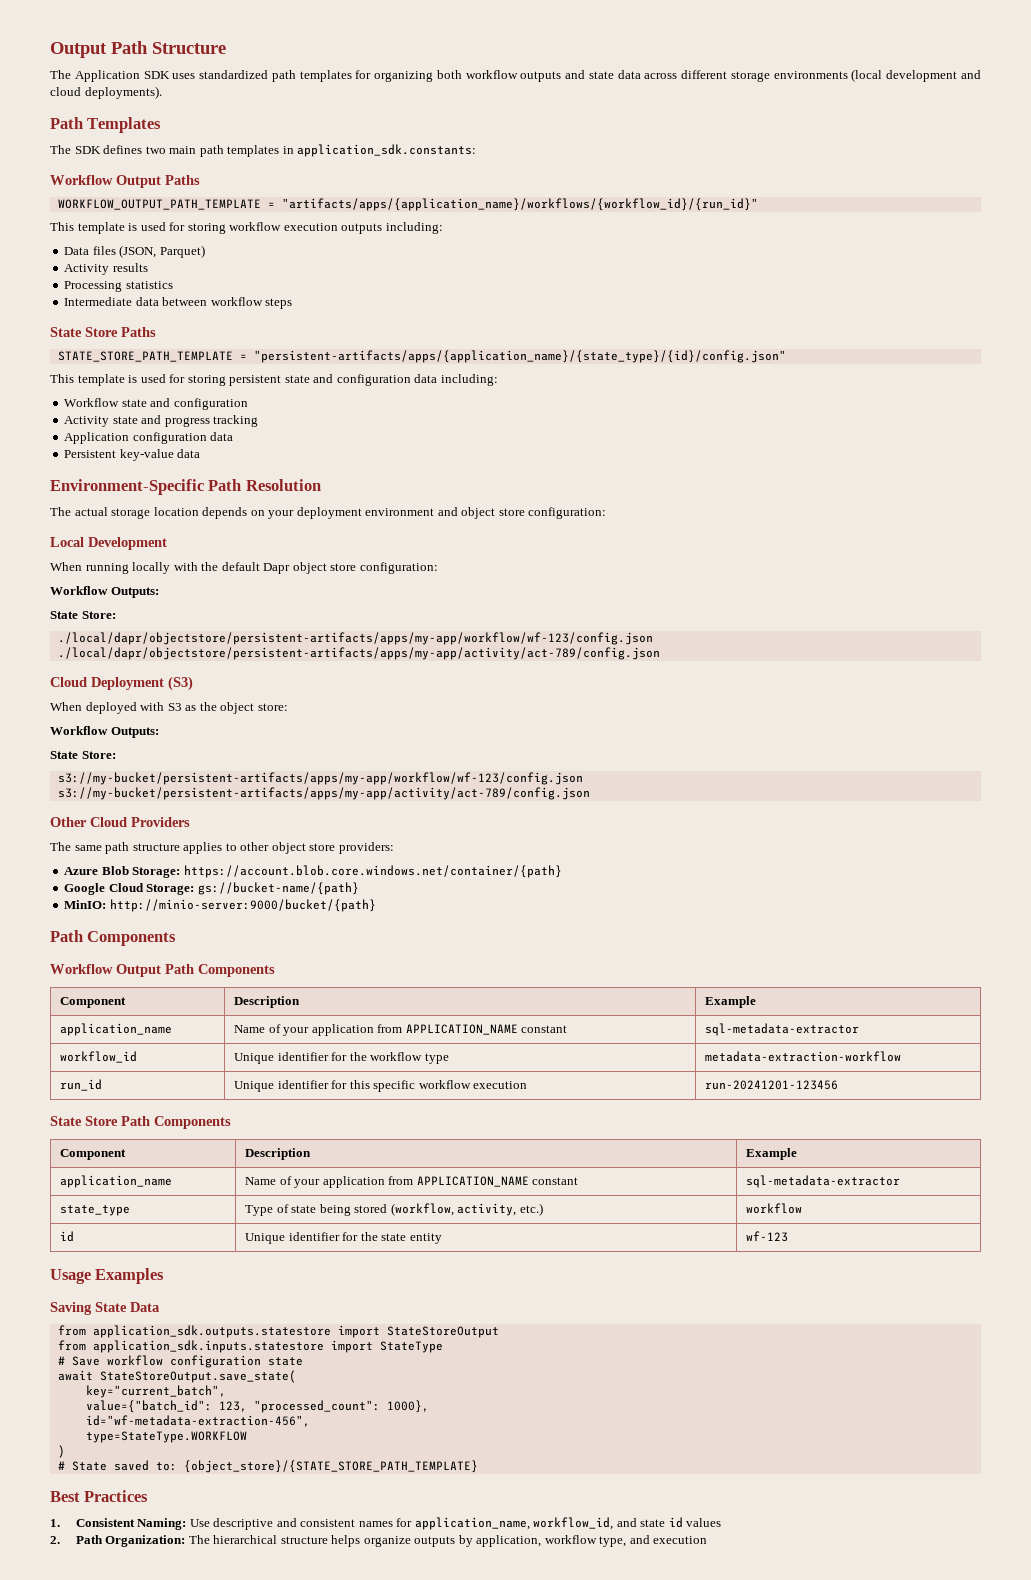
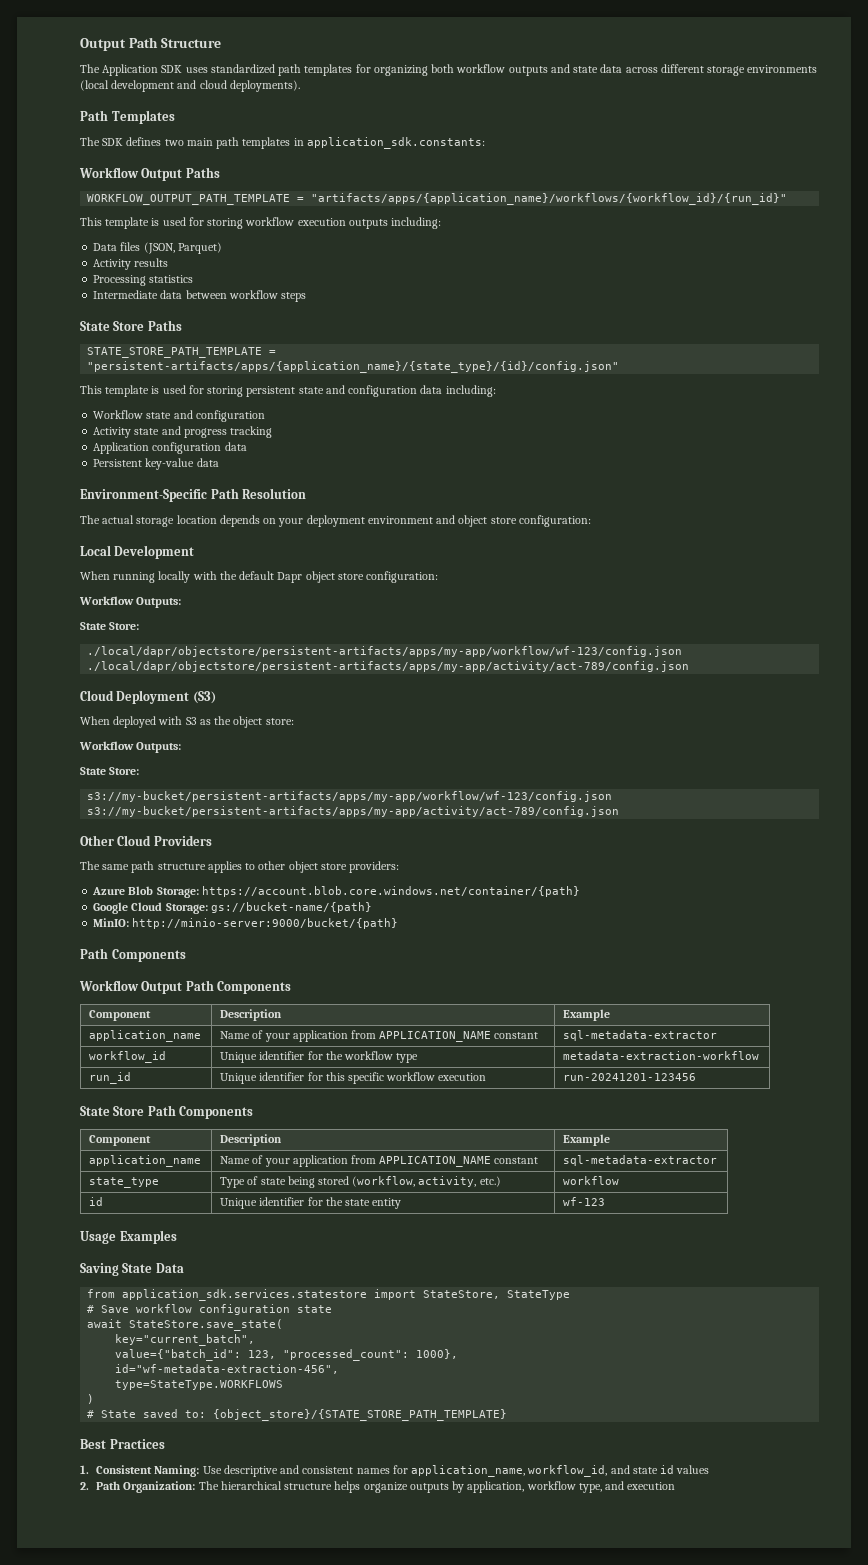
- from application_sdk.outputs.statestore import StateStoreOutput
- from application_sdk.inputs.statestore import StateType
+ from application_sdk.services.statestore import StateStore, StateType
- await StateStoreOutput.save_state(
+ await StateStore.save_state(
- type=StateType.WORKFLOW
+ type=StateType.WORKFLOWS

